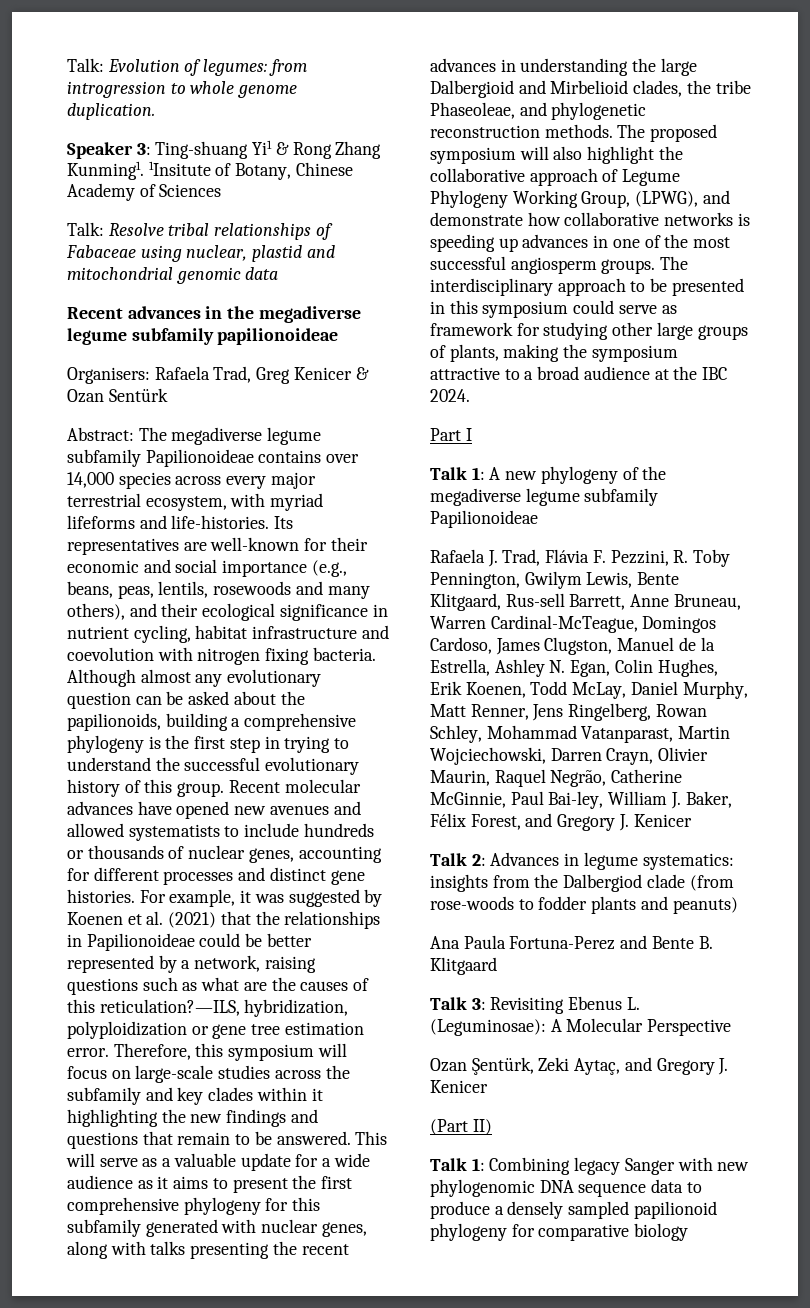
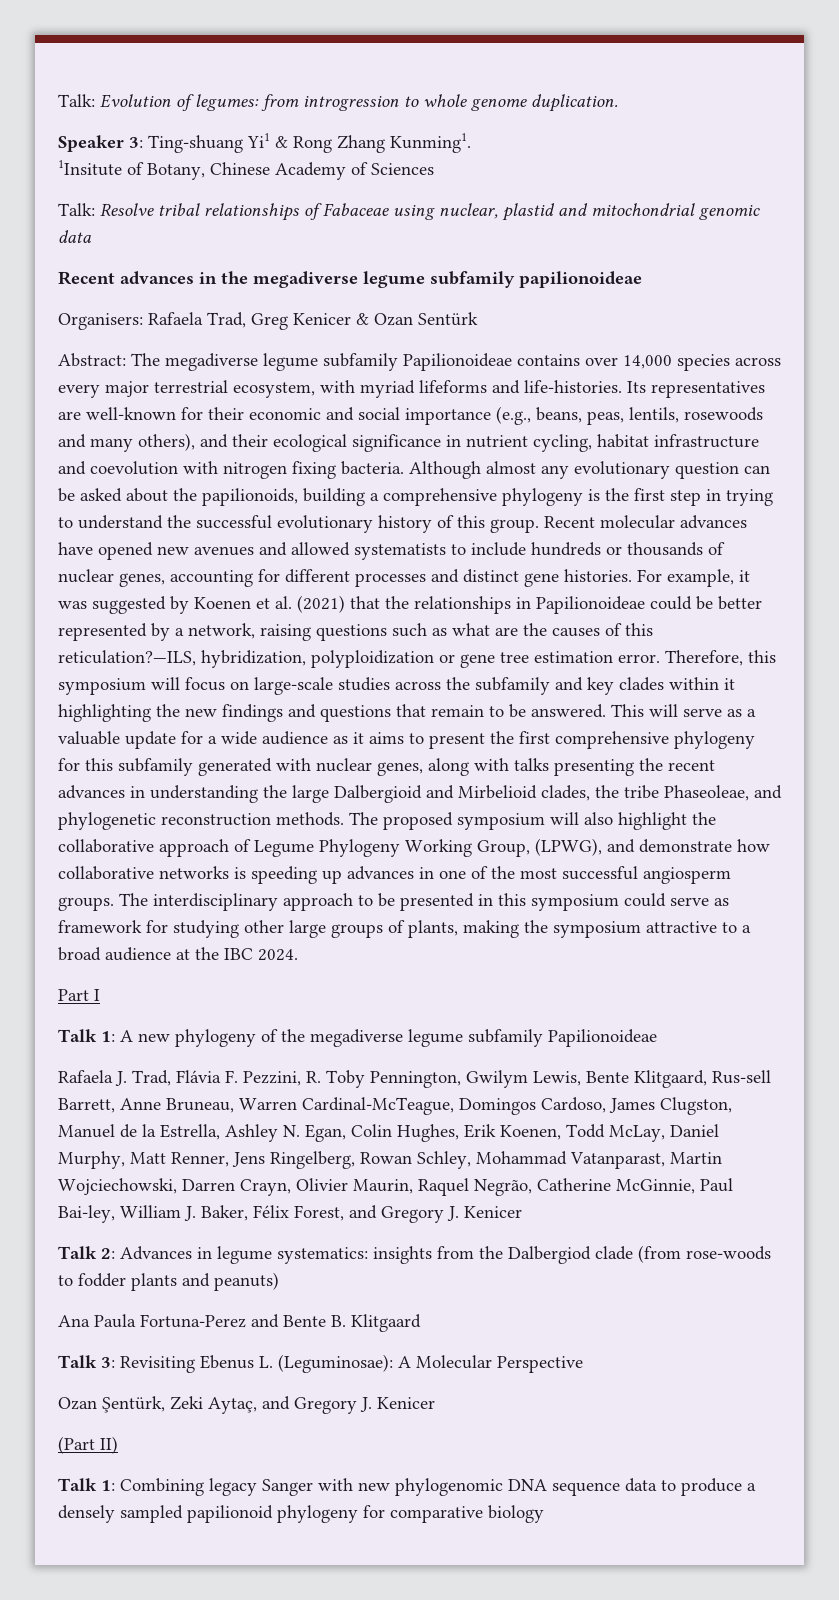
- Speaker 3: Ting-shuang Yi1 & Rong Zhang Kunming1. 1Insitute of Botany, Chinese Academy of Sciences
+ Speaker 3: Ting-shuang Yi1 & Rong Zhang Kunming1.
+ 1Insitute of Botany, Chinese Academy of Sciences

